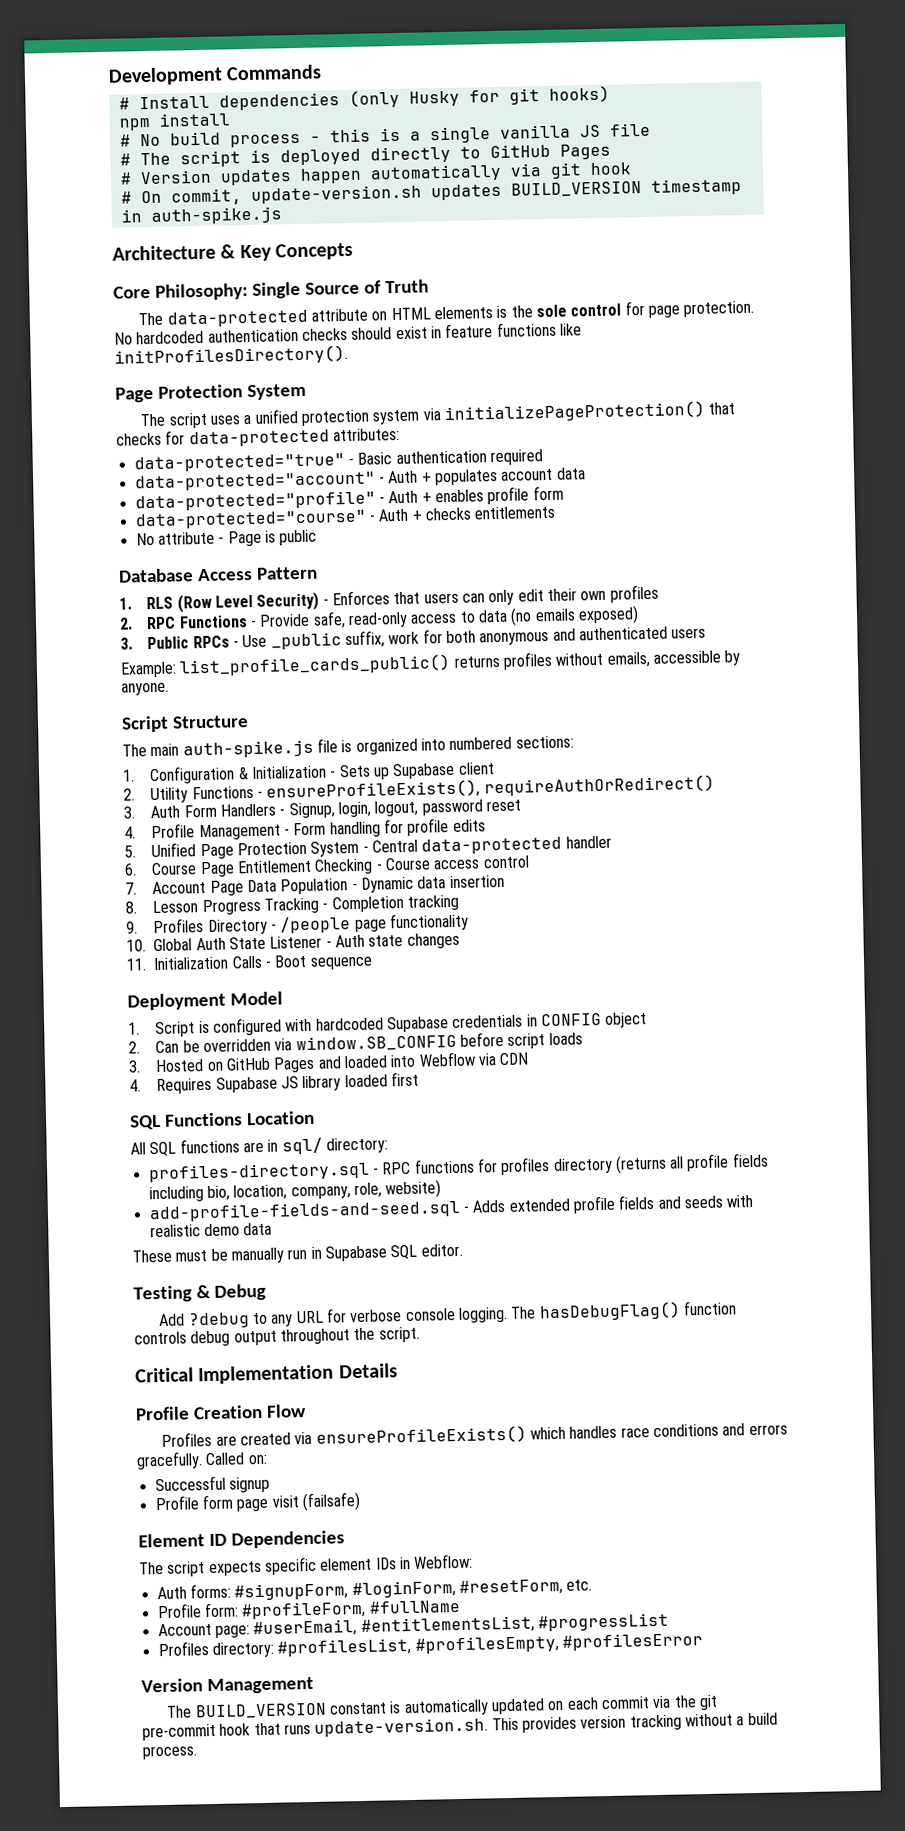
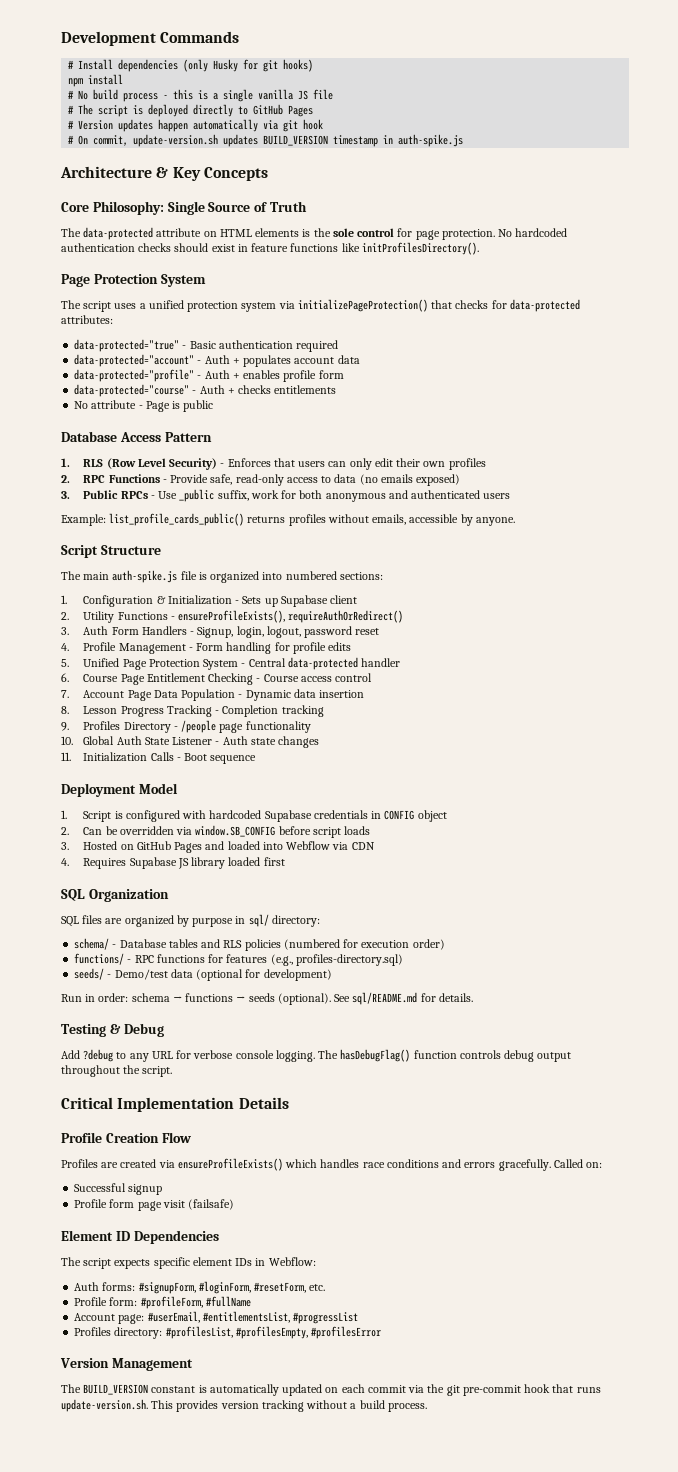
- SQL Functions Location
- All SQL functions are in sql/ directory:
- profiles-directory.sql - RPC functions for profiles directory (returns all profile fields including bio, location, company, role, website)
- add-profile-fields-and-seed.sql - Adds extended profile fields and seeds with realistic demo data
- These must be manually run in Supabase SQL editor.
+ SQL Organization
+ SQL files are organized by purpose in sql/ directory:
+ schema/ - Database tables and RLS policies (numbered for execution order)
+ functions/ - RPC functions for features (e.g., profiles-directory.sql)
+ seeds/ - Demo/test data (optional for development)
+ Run in order: schema → functions → seeds (optional). See sql/README.md for details.

